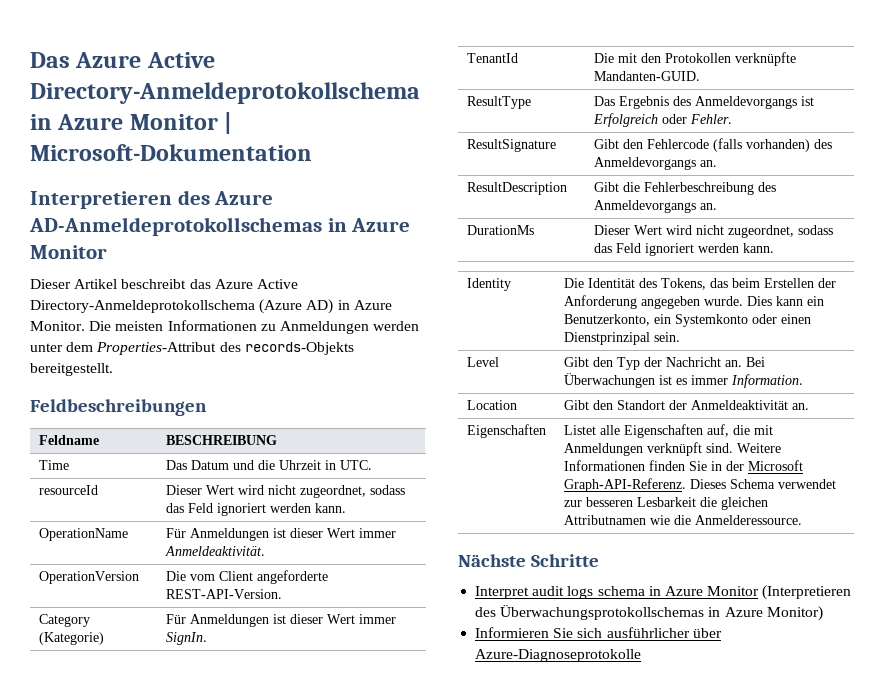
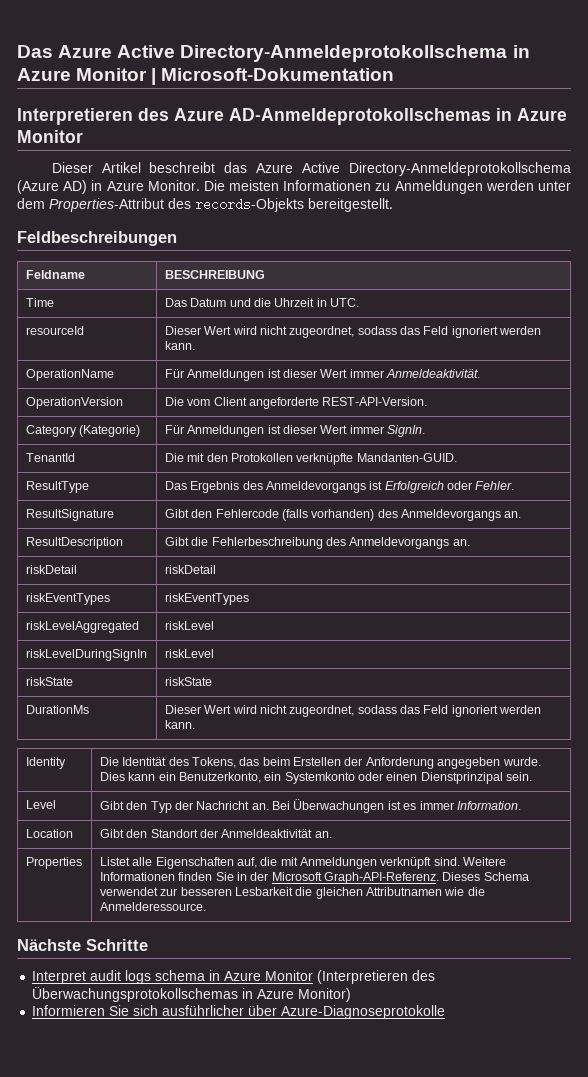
+ riskDetail | riskDetail
+ riskEventTypes | riskEventTypes
+ riskLevelAggregated | riskLevel
+ riskLevelDuringSignIn | riskLevel
+ riskState | riskState
- Eigenschaften | Listet alle Eigenschaften auf, die mit Anmeldungen verknüpft sind. Weitere Informationen finden Sie in der Microsoft Graph-API-Referenz. Dieses Schema verwendet zur besseren Lesbarkeit die gleichen Attributnamen wie die Anmelderessource.
+ Properties | Listet alle Eigenschaften auf, die mit Anmeldungen verknüpft sind. Weitere Informationen finden Sie in der Microsoft Graph-API-Referenz. Dieses Schema verwendet zur besseren Lesbarkeit die gleichen Attributnamen wie die Anmelderessource.

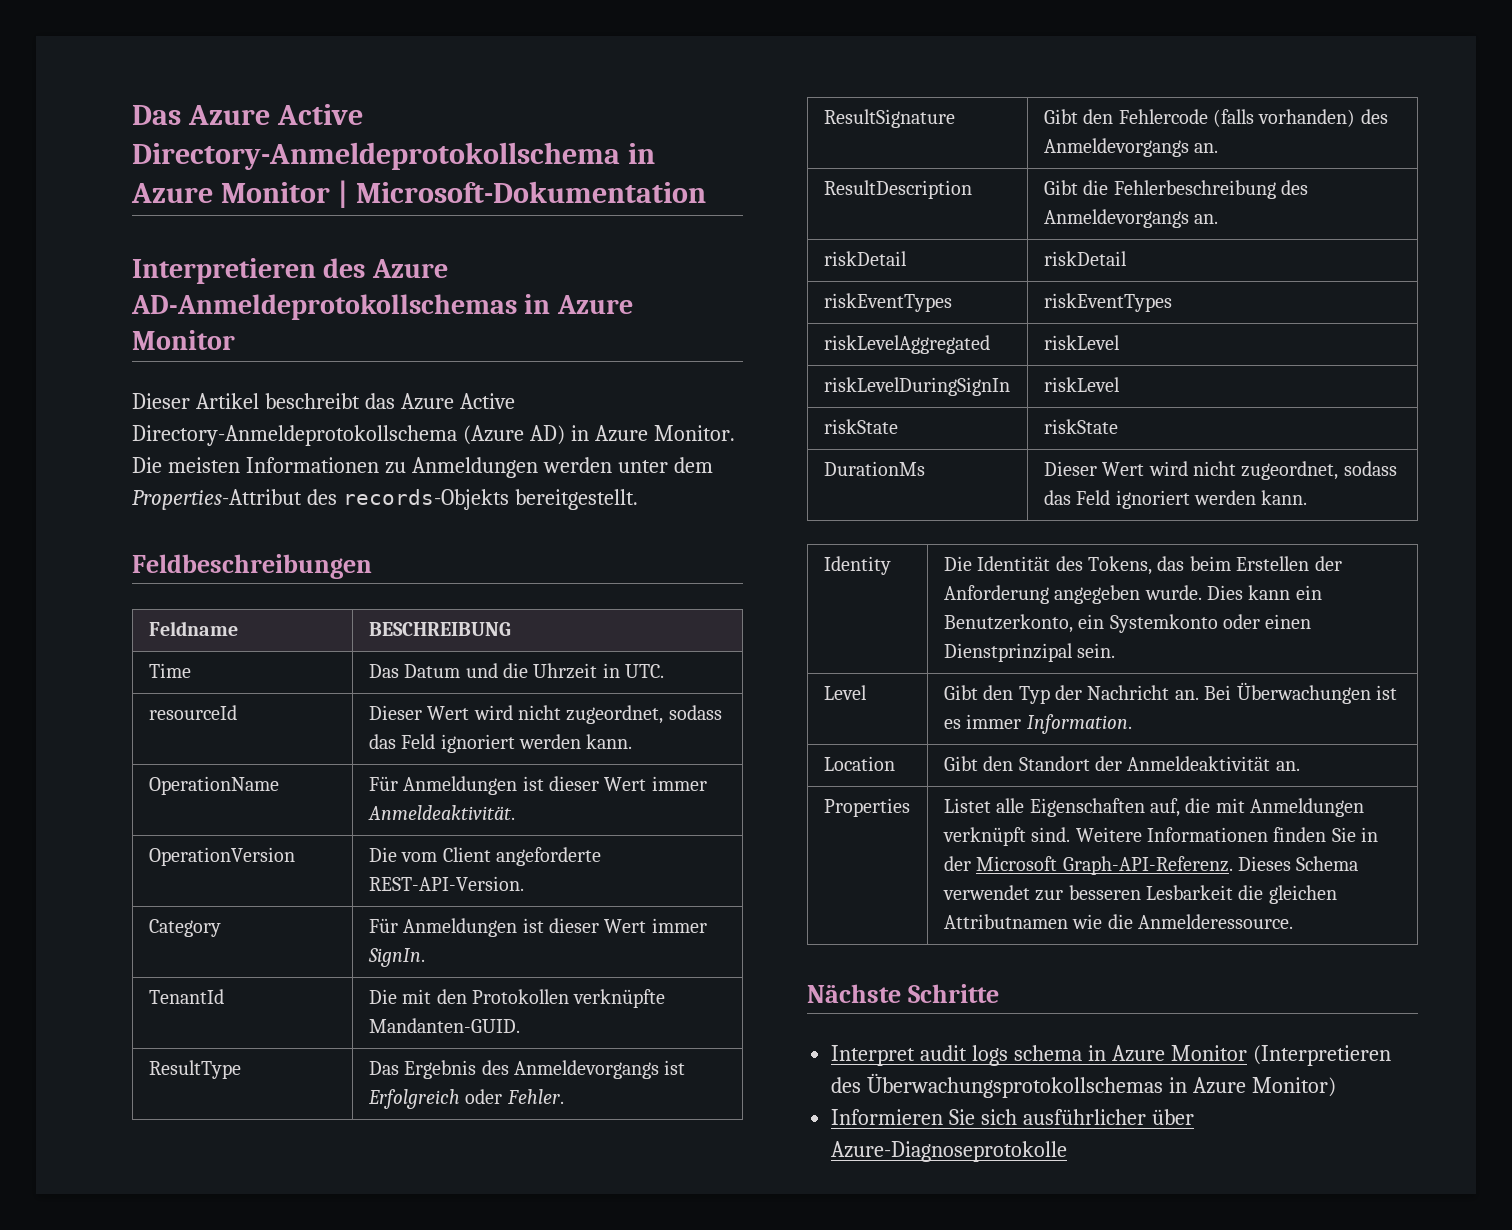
- Category (Kategorie) | Für Anmeldungen ist dieser Wert immer SignIn.
+ Category | Für Anmeldungen ist dieser Wert immer SignIn.

